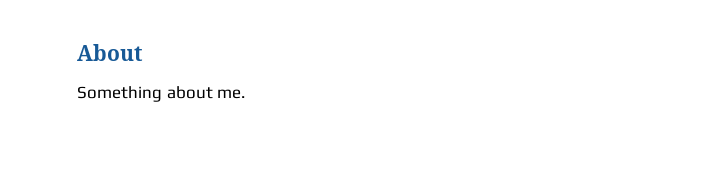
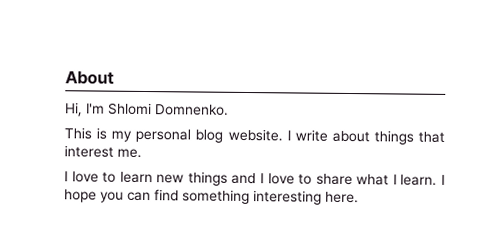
- Something about me.
+ Hi, I'm Shlomi Domnenko.
+ This is my personal blog website. I write about things that interest me.
+ I love to learn new things and I love to share what I learn. I hope you can find something interesting here.

